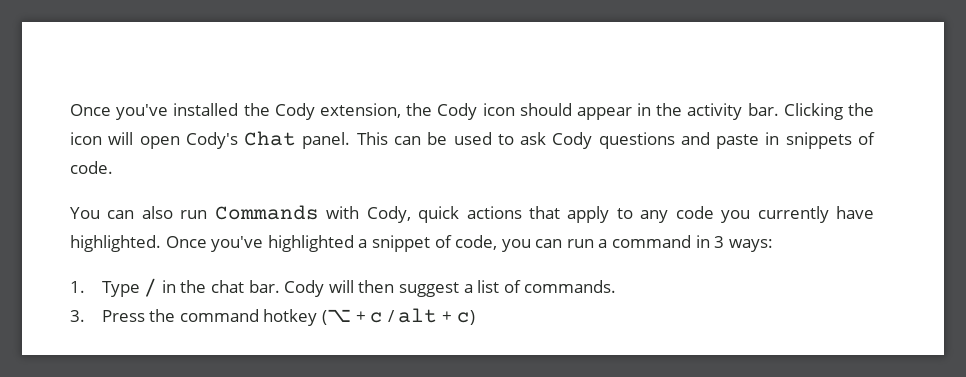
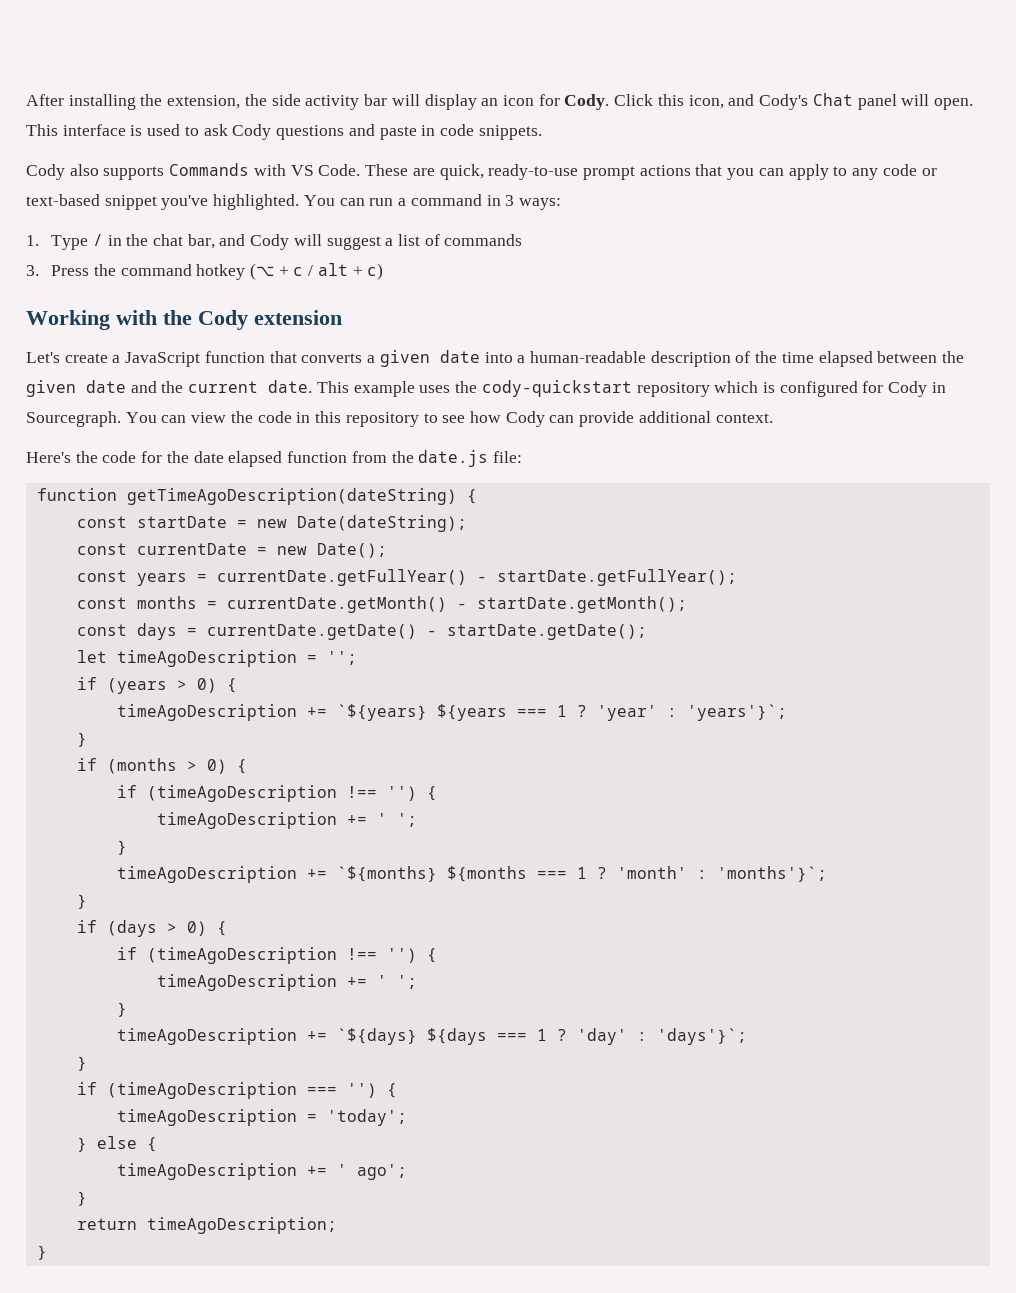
- Once you've installed the Cody extension, the Cody icon should appear in the activity bar. Clicking the icon will open Cody's Chat panel. This can be used to ask Cody questions and paste in snippets of code.
- You can also run Commands with Cody, quick actions that apply to any code you currently have highlighted. Once you've highlighted a snippet of code, you can run a command in 3 ways:
+ After installing the extension, the side activity bar will display an icon for Cody. Click this icon, and Cody's Chat panel will open. This interface is used to ask Cody questions and paste in code snippets.
+ Cody also supports Commands with VS Code. These are quick, ready-to-use prompt actions that you can apply to any code or text-based snippet you've highlighted. You can run a command in 3 ways:
- 1. Type / in the chat bar. Cody will then suggest a list of commands.
+ 1. Type / in the chat bar, and Cody will suggest a list of commands
+ Working with the Cody extension
+ Let's create a JavaScript function that converts a given date into a human-readable description of the time elapsed between the given date and the current date. This example uses the cody-quickstart repository which is configured for Cody in Sourcegraph. You can view the code in this repository to see how Cody can provide additional context.
+ Here's the code for the date elapsed function from the date.js file:
+ function getTimeAgoDescription(dateString) {
+ const startDate = new Date(dateString);
+ const currentDate = new Date();
+ const years = currentDate.getFullYear() - startDate.getFullYear();
+ const months = currentDate.getMonth() - startDate.getMonth();
+ const days = currentDate.getDate() - startDate.getDate();
+ let timeAgoDescription = '';
+ if (years > 0) {
+ timeAgoDescription += `${years} ${years === 1 ? 'year' : 'years'}`;
+ }
+ if (months > 0) {
+ if (timeAgoDescription !== '') {
+ timeAgoDescription += ' ';
+ }
+ timeAgoDescription += `${months} ${months === 1 ? 'month' : 'months'}`;
+ }
+ if (days > 0) {
+ if (timeAgoDescription !== '') {
+ timeAgoDescription += ' ';
+ }
+ timeAgoDescription += `${days} ${days === 1 ? 'day' : 'days'}`;
+ }
+ if (timeAgoDescription === '') {
+ timeAgoDescription = 'today';
+ } else {
+ timeAgoDescription += ' ago';
+ }
+ return timeAgoDescription;
+ }

